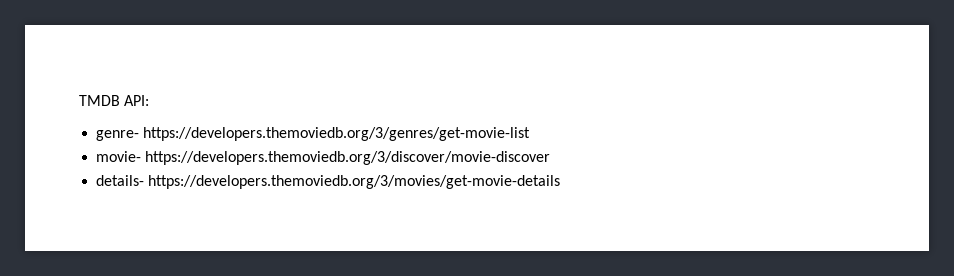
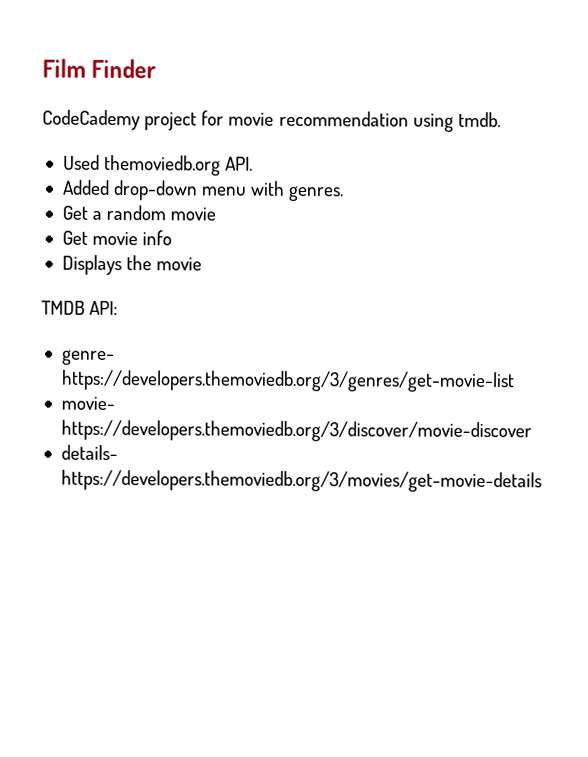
+ Film Finder
+ CodeCademy project for movie recommendation using tmdb.
+ Used themoviedb.org API.
+ Added drop-down menu with genres.
+ Get a random movie
+ Get movie info
+ Displays the movie

